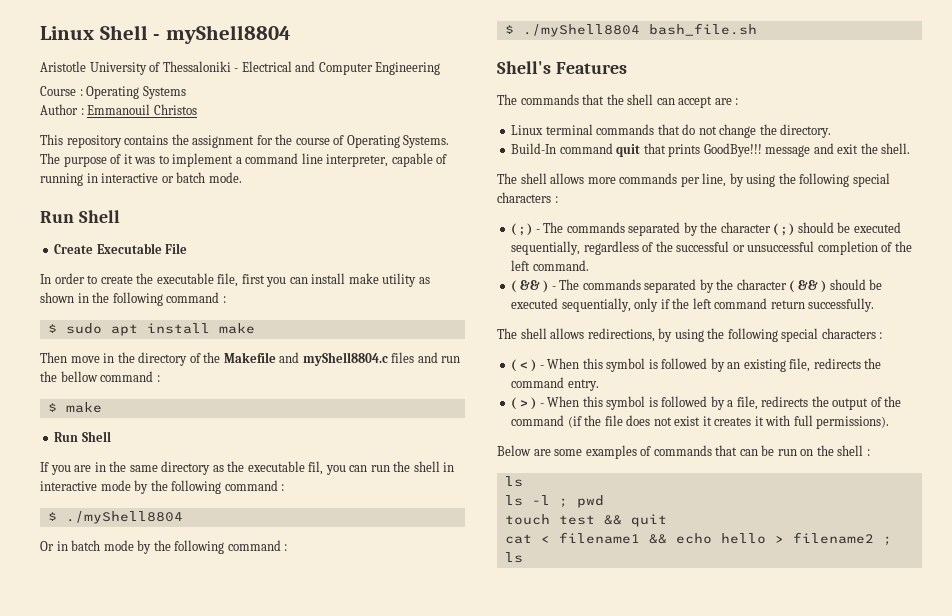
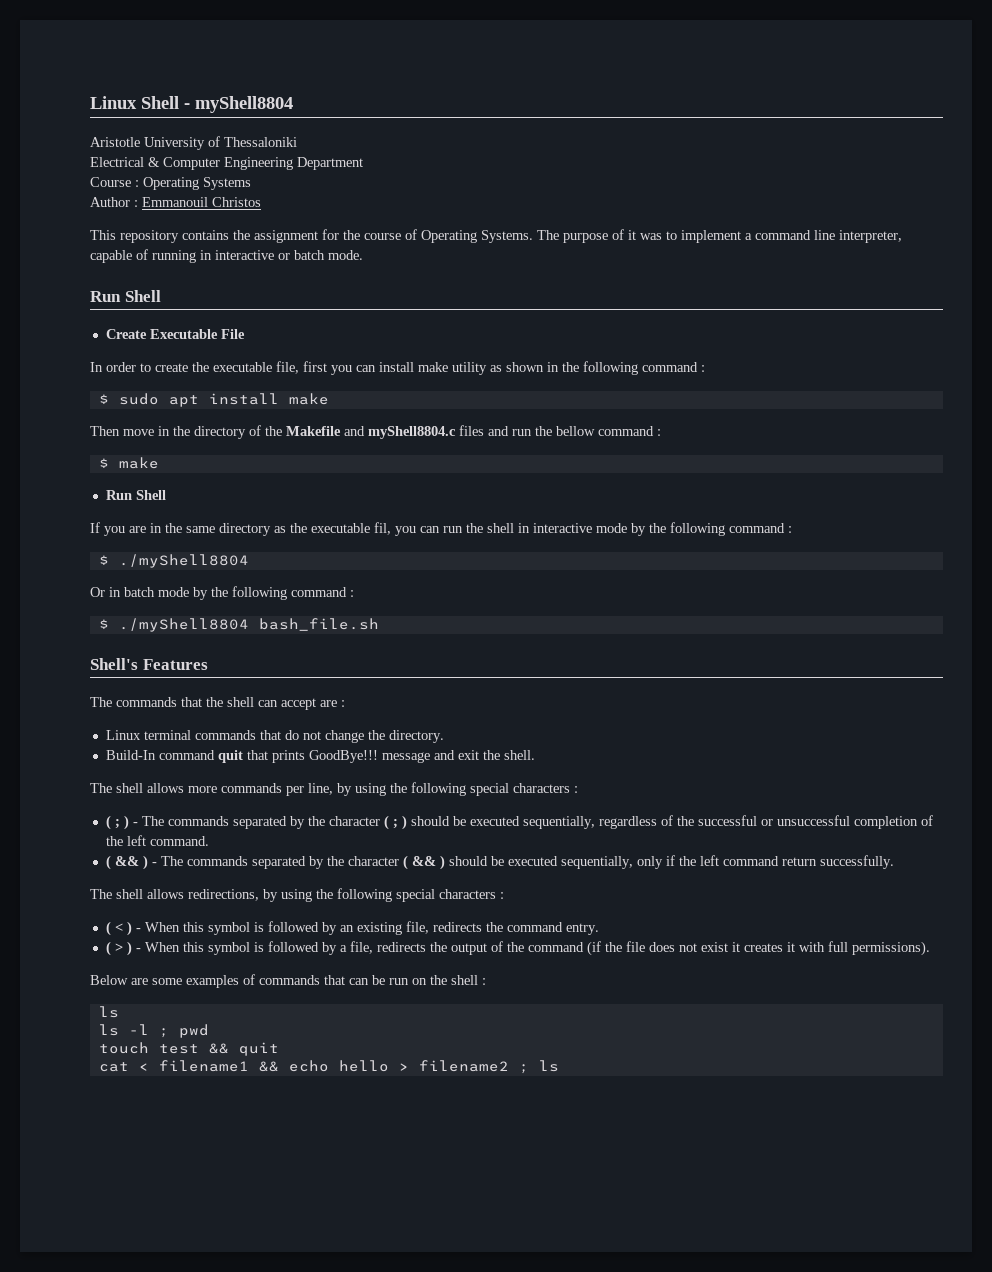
- Aristotle University of Thessaloniki - Electrical and Computer Engineering
+ Aristotle University of Thessaloniki
+ Electrical & Computer Engineering Department

